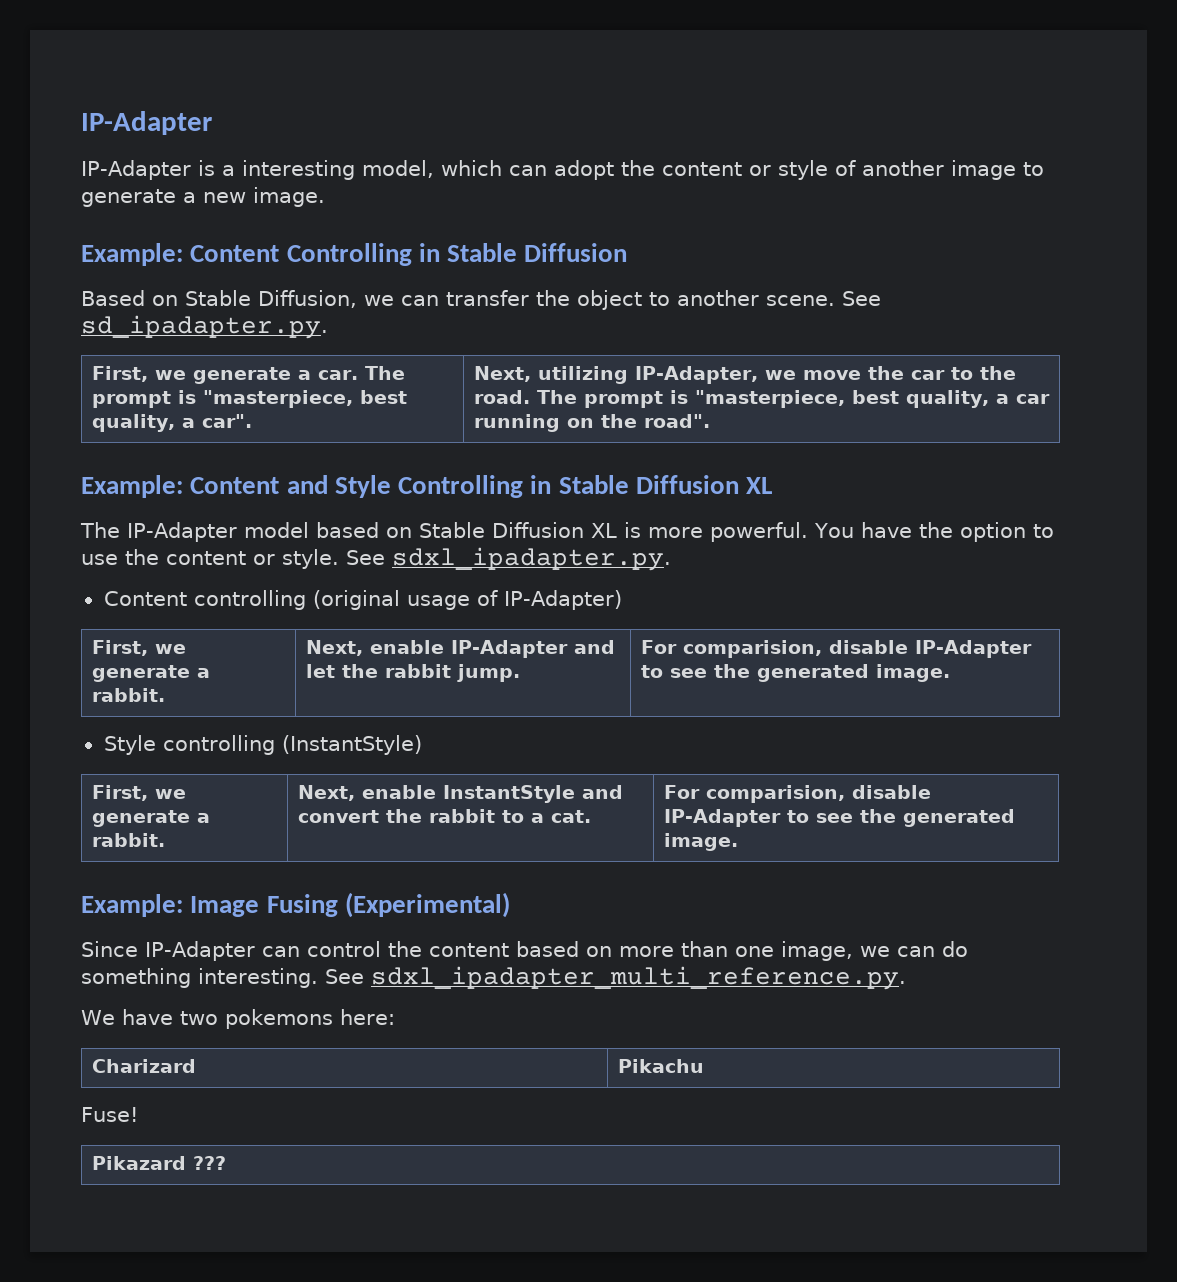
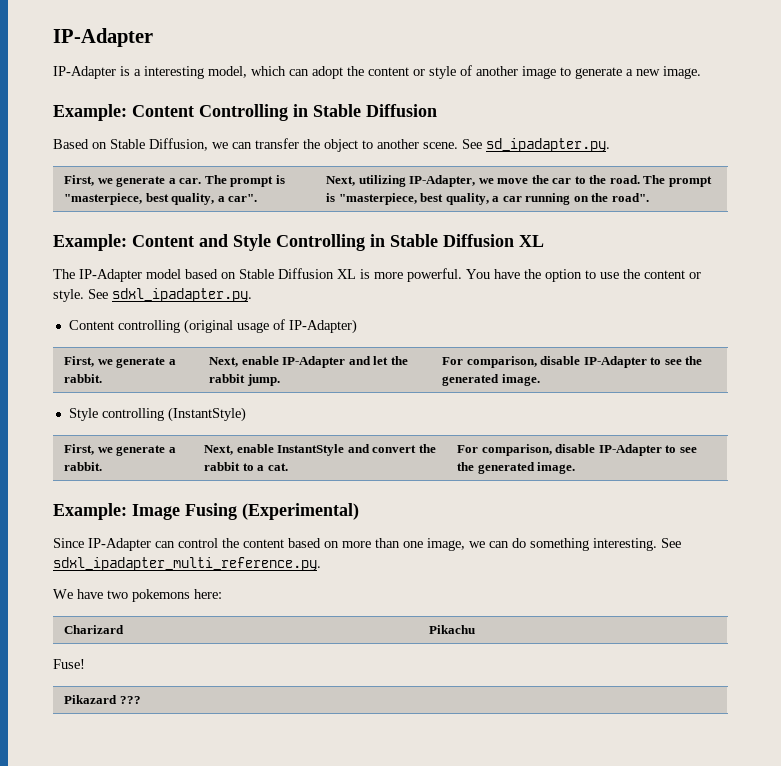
- First, we generate a rabbit. | Next, enable IP-Adapter and let the rabbit jump. | For comparision, disable IP-Adapter to see the generated image.
+ First, we generate a rabbit. | Next, enable IP-Adapter and let the rabbit jump. | For comparison, disable IP-Adapter to see the generated image.
- First, we generate a rabbit. | Next, enable InstantStyle and convert the rabbit to a cat. | For comparision, disable IP-Adapter to see the generated image.
+ First, we generate a rabbit. | Next, enable InstantStyle and convert the rabbit to a cat. | For comparison, disable IP-Adapter to see the generated image.

